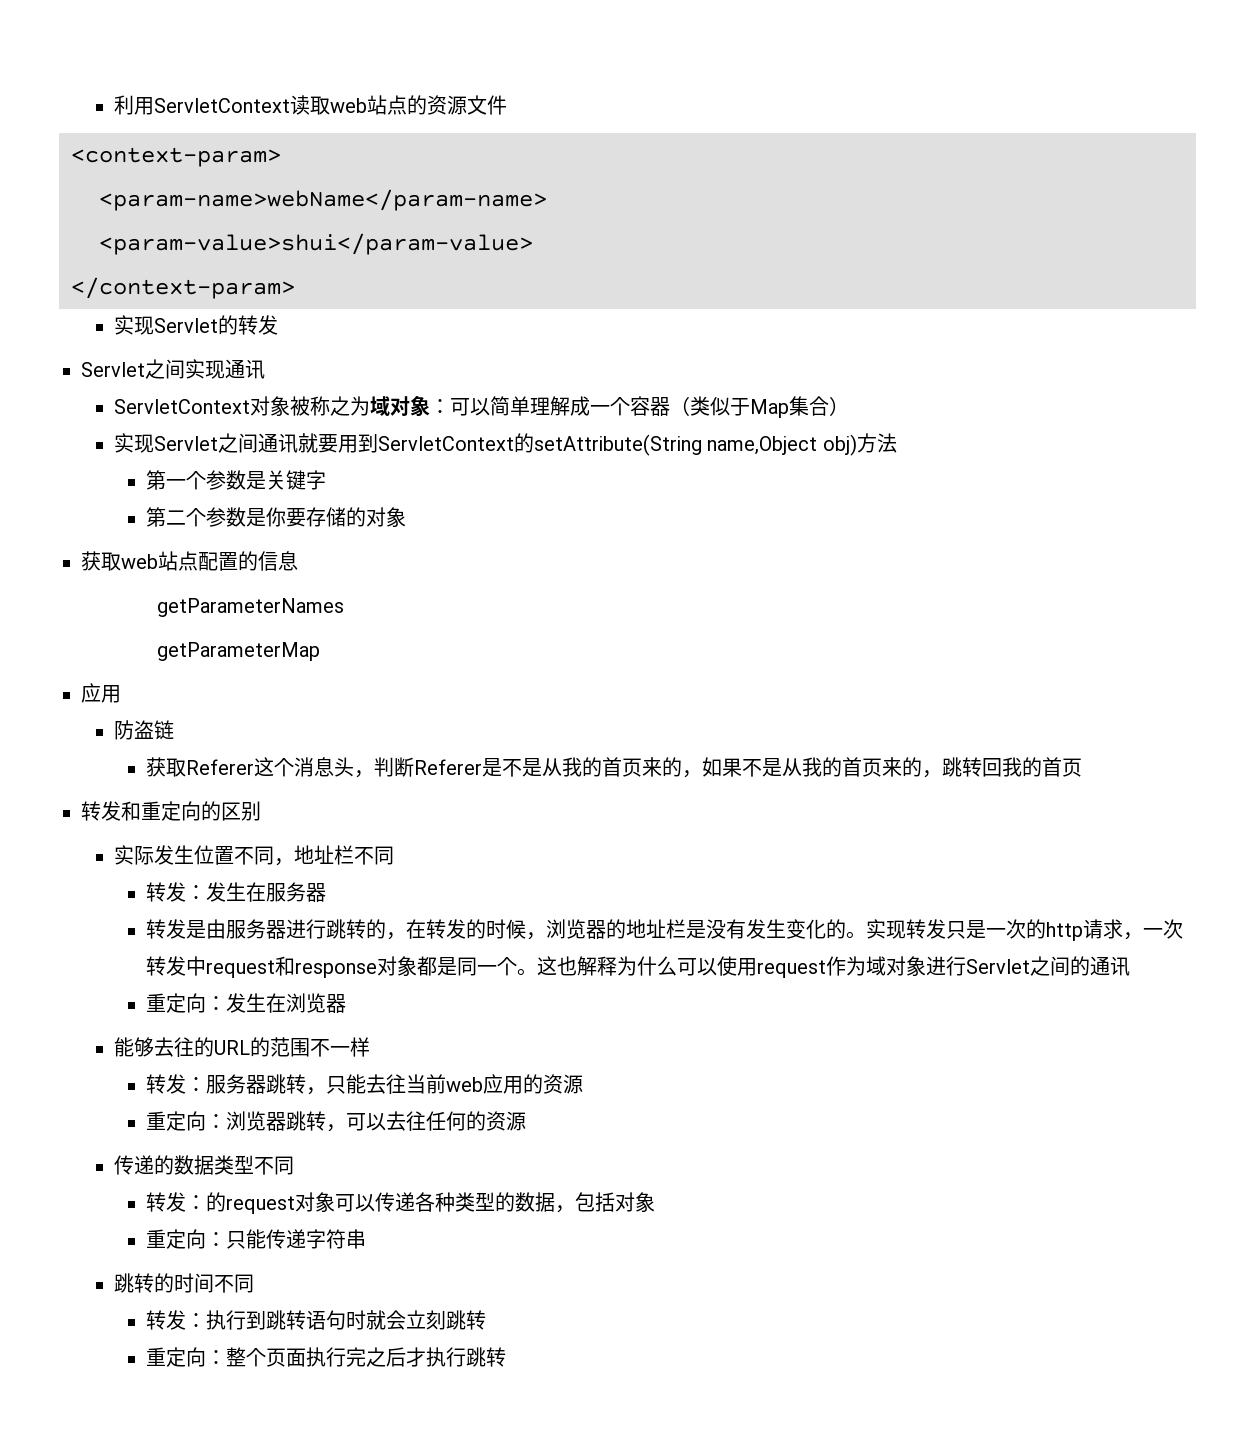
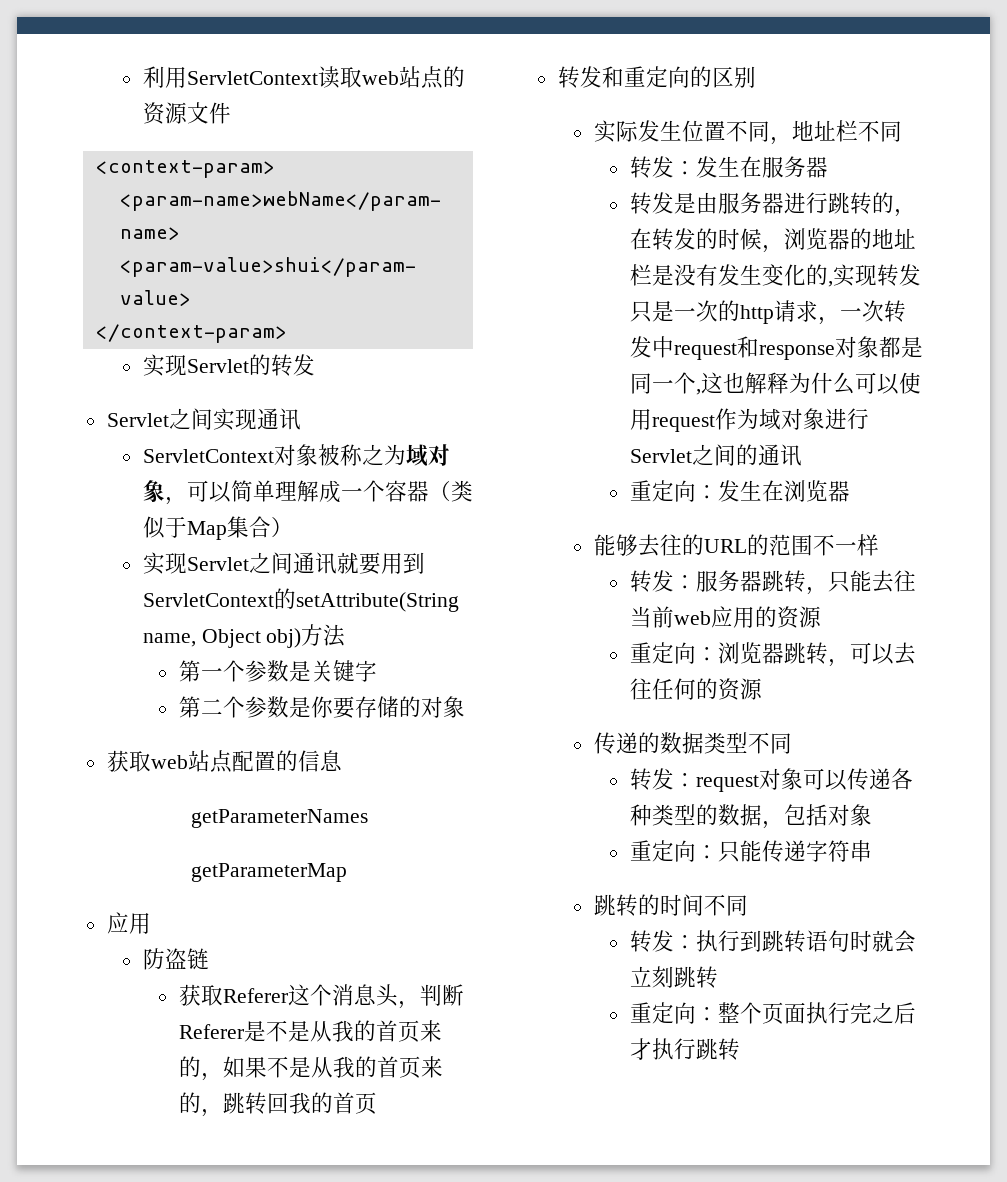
- ServletContext对象被称之为域对象：可以简单理解成一个容器（类似于Map集合）
+ ServletContext对象被称之为域对象，可以简单理解成一个容器（类似于Map集合）
- 实现Servlet之间通讯就要用到ServletContext的setAttribute(String name,Object obj)方法
+ 实现Servlet之间通讯就要用到ServletContext的setAttribute(String name, Object obj)方法
- 转发是由服务器进行跳转的，在转发的时候，浏览器的地址栏是没有发生变化的。实现转发只是一次的http请求，一次转发中request和response对象都是同一个。这也解释为什么可以使用request作为域对象进行Servlet之间的通讯
+ 转发是由服务器进行跳转的，在转发的时候，浏览器的地址栏是没有发生变化的,实现转发只是一次的http请求，一次转发中request和response对象都是同一个,这也解释为什么可以使用request作为域对象进行Servlet之间的通讯
- 转发：的request对象可以传递各种类型的数据，包括对象
+ 转发：request对象可以传递各种类型的数据，包括对象

